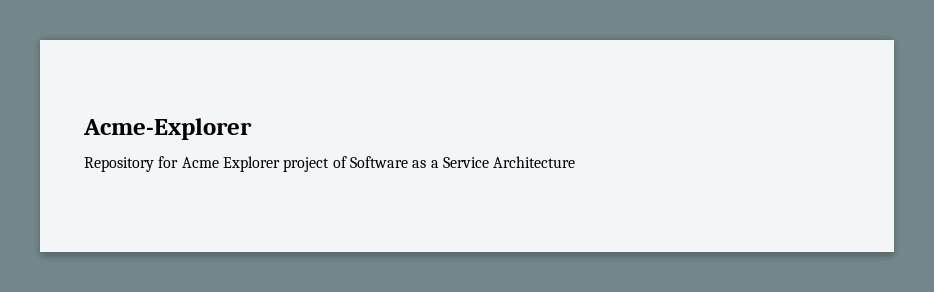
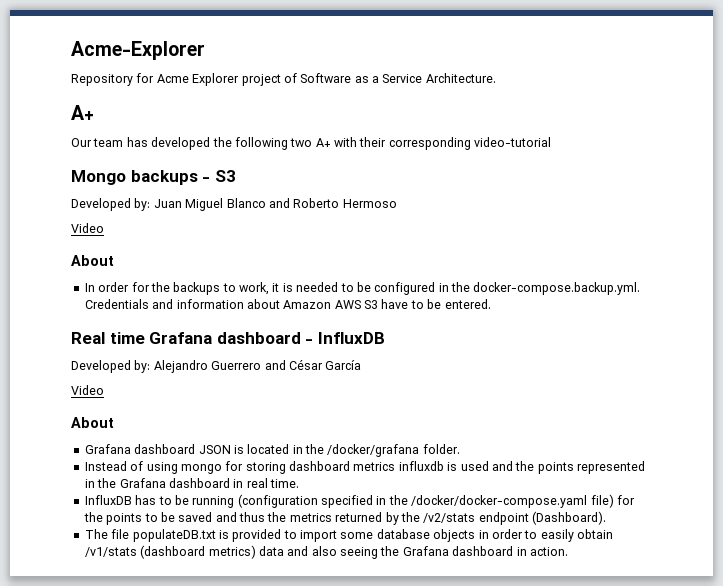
- Repository for Acme Explorer project of Software as a Service Architecture
+ Repository for Acme Explorer project of Software as a Service Architecture.
+ A+
+ Our team has developed the following two A+ with their corresponding video-tutorial
+ Mongo backups - S3
+ Developed by: Juan Miguel Blanco and Roberto Hermoso
+ Video
+ About
+ In order for the backups to work, it is needed to be configured in the docker-compose.backup.yml. Credentials and information about Amazon AWS S3 have to be entered.
+ Real time Grafana dashboard - InfluxDB
+ Developed by: Alejandro Guerrero and César García
+ Video
+ About
+ Grafana dashboard JSON is located in the /docker/grafana folder.
+ Instead of using mongo for storing dashboard metrics influxdb is used and the points represented in the Grafana dashboard in real time.
+ InfluxDB has to be running (configuration specified in the /docker/docker-compose.yaml file) for the points to be saved and thus the metrics returned by the /v2/stats endpoint (Dashboard).
+ The file populateDB.txt is provided to import some database objects in order to easily obtain /v1/stats (dashboard metrics) data and also seeing the Grafana dashboard in action.

